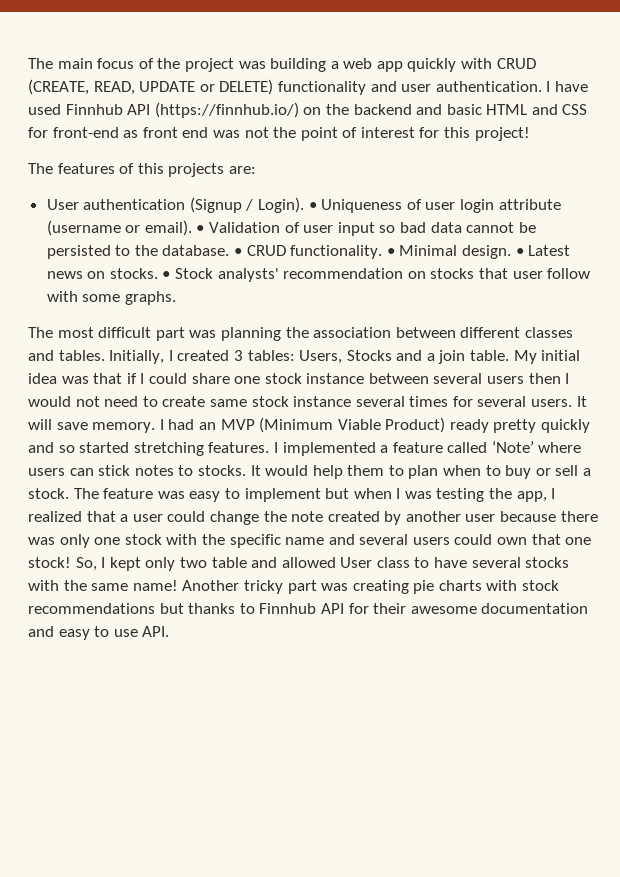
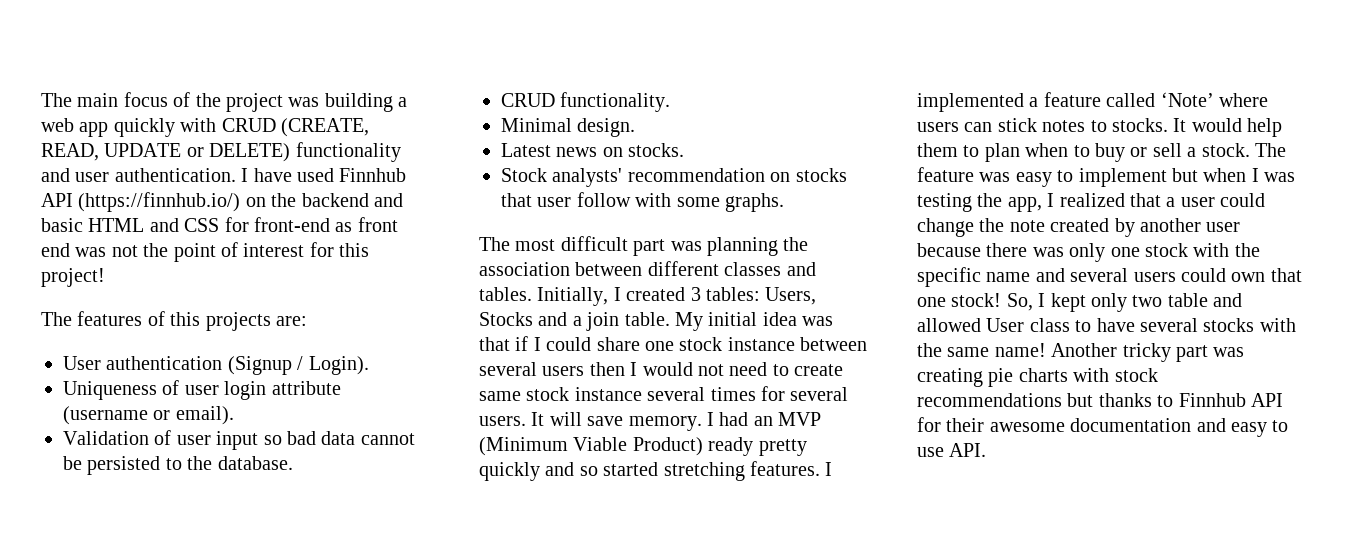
- User authentication (Signup / Login). • Uniqueness of user login attribute (username or email). • Validation of user input so bad data cannot be persisted to the database. • CRUD functionality. • Minimal design. • Latest news on stocks. • Stock analysts' recommendation on stocks that user follow with some graphs.
+ User authentication (Signup / Login).
+ Uniqueness of user login attribute (username or email).
+ Validation of user input so bad data cannot be persisted to the database.
+ CRUD functionality.
+ Minimal design.
+ Latest news on stocks.
+ Stock analysts' recommendation on stocks that user follow with some graphs.

